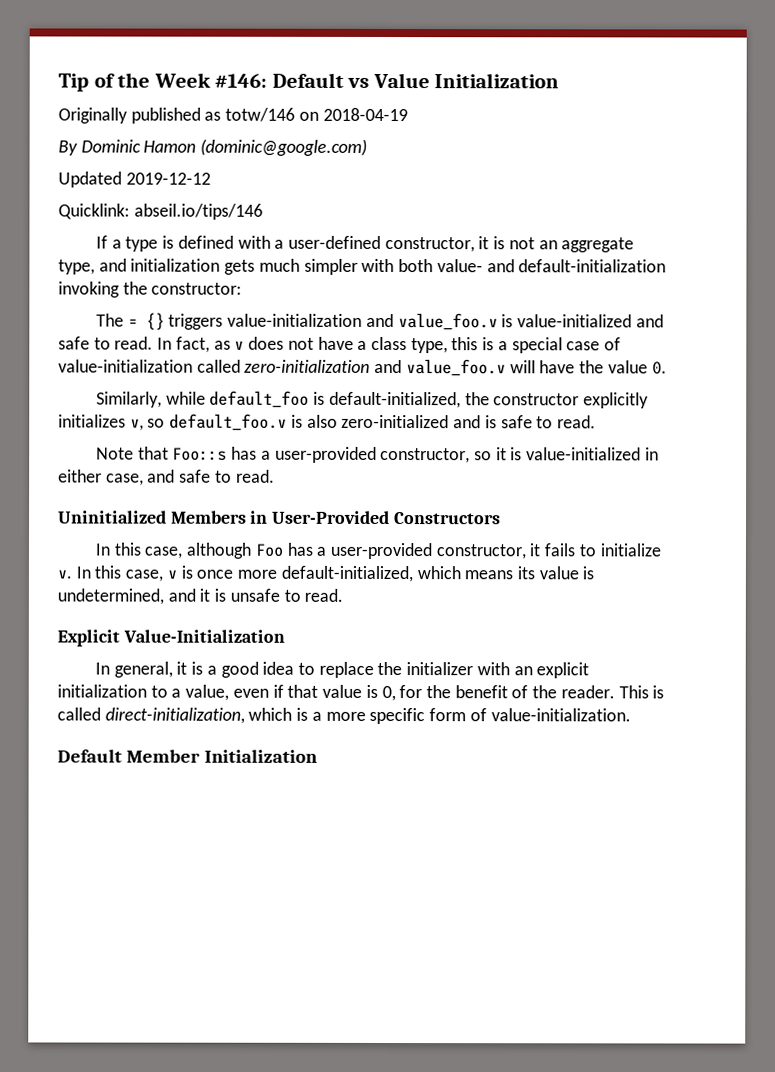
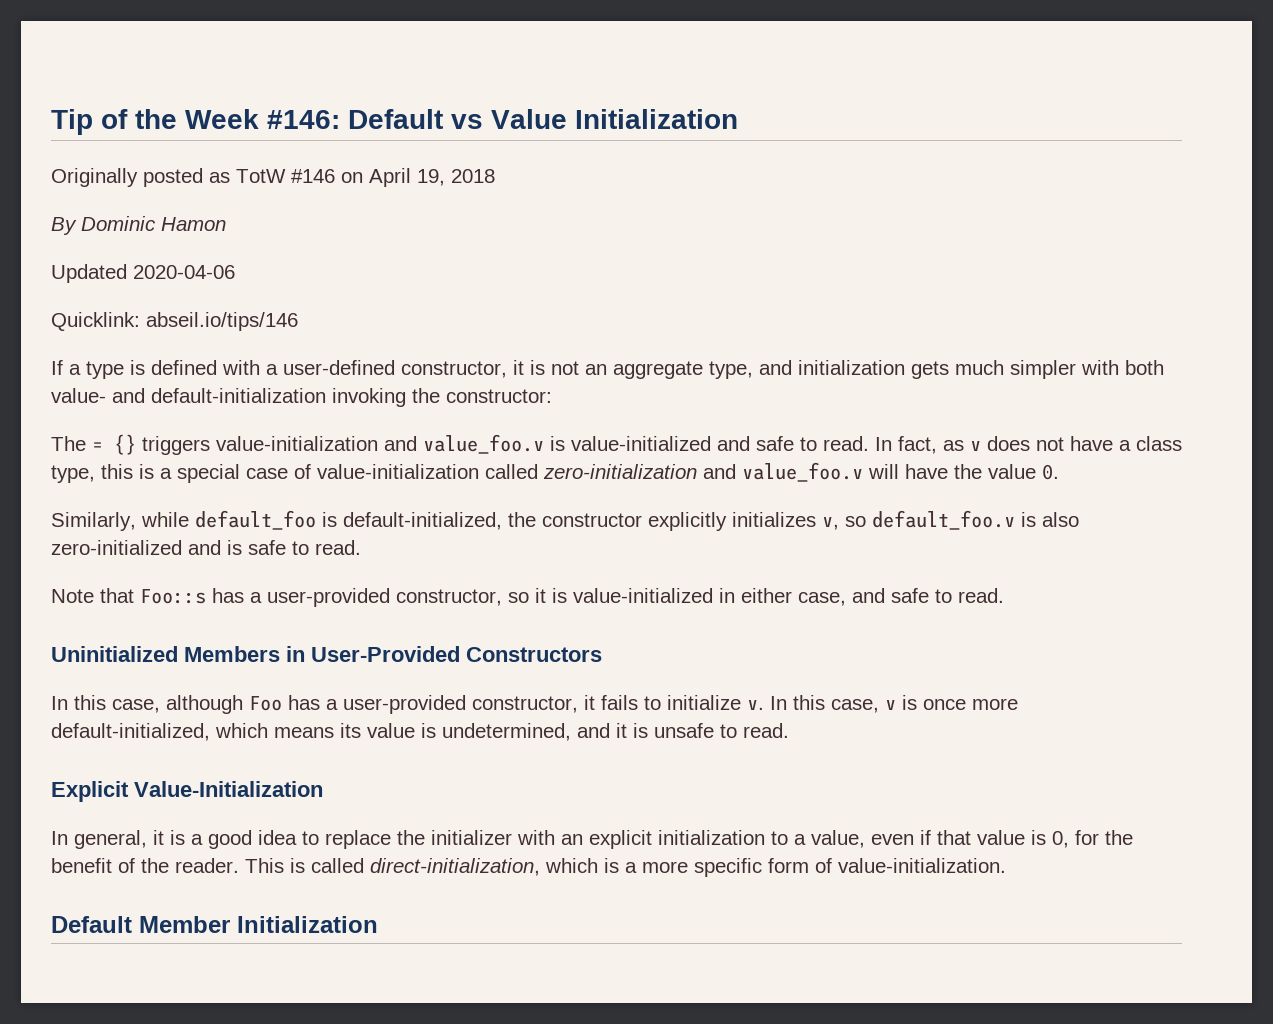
- Originally published as totw/146 on 2018-04-19
+ Originally posted as TotW #146 on April 19, 2018
- By Dominic Hamon (dominic@google.com)
+ By Dominic Hamon
- Updated 2019-12-12
+ Updated 2020-04-06

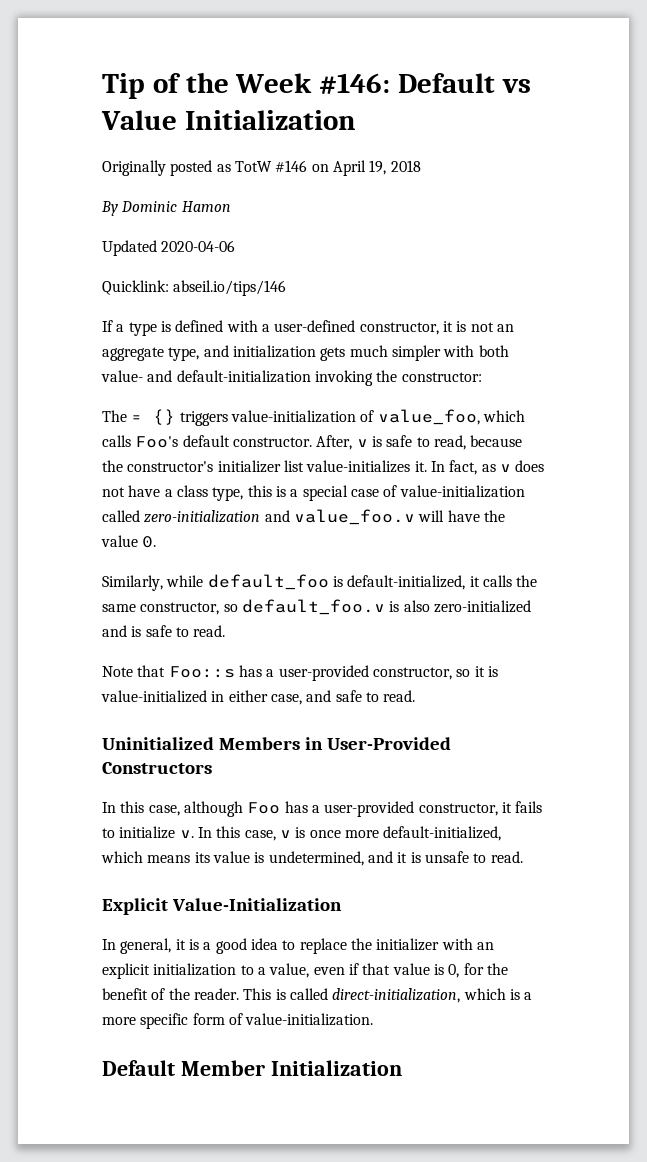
- The = {} triggers value-initialization and value_foo.v is value-initialized and safe to read.
+ The = {} triggers value-initialization of value_foo, which calls Foo's default constructor. After, v is safe to read, because the constructor's initializer list value-initializes it.
- Similarly, while default_foo is default-initialized, the constructor explicitly initializes v, so default_foo.v is also zero-initialized and is safe to read.
+ Similarly, while default_foo is default-initialized, it calls the same constructor, so default_foo.v is also zero-initialized and is safe to read.

